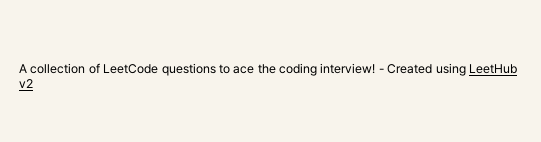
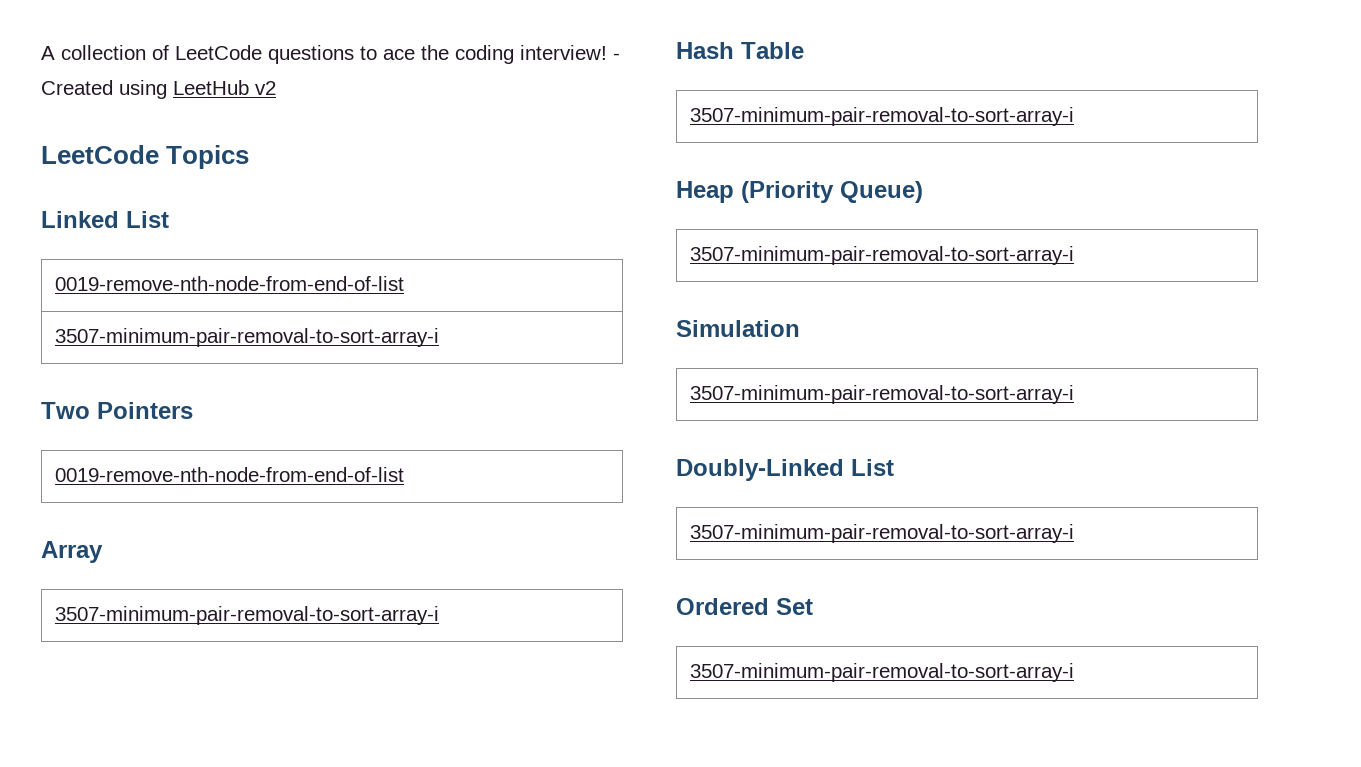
+ LeetCode Topics
+ Linked List
+ 0019-remove-nth-node-from-end-of-list
+ 3507-minimum-pair-removal-to-sort-array-i
+ Two Pointers
+ 0019-remove-nth-node-from-end-of-list
+ Array
+ 3507-minimum-pair-removal-to-sort-array-i
+ Hash Table
+ 3507-minimum-pair-removal-to-sort-array-i
+ Heap (Priority Queue)
+ 3507-minimum-pair-removal-to-sort-array-i
+ Simulation
+ 3507-minimum-pair-removal-to-sort-array-i
+ Doubly-Linked List
+ 3507-minimum-pair-removal-to-sort-array-i
+ Ordered Set
+ 3507-minimum-pair-removal-to-sort-array-i

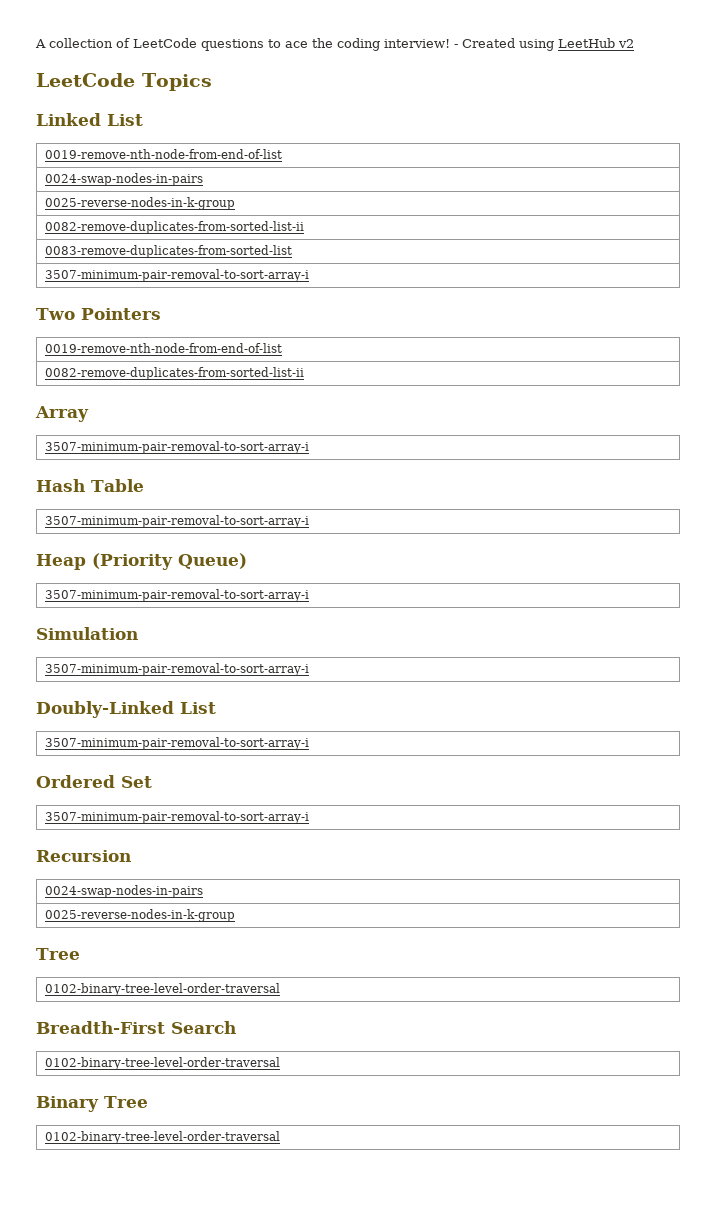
  Linked List
  0019-remove-nth-node-from-end-of-list
+ 0024-swap-nodes-in-pairs
+ 0025-reverse-nodes-in-k-group
+ 0082-remove-duplicates-from-sorted-list-ii
+ 0083-remove-duplicates-from-sorted-list
  Two Pointers
  0019-remove-nth-node-from-end-of-list
+ 0082-remove-duplicates-from-sorted-list-ii
+ Recursion
+ 0024-swap-nodes-in-pairs
+ 0025-reverse-nodes-in-k-group
+ Tree
+ 0102-binary-tree-level-order-traversal
+ Breadth-First Search
+ 0102-binary-tree-level-order-traversal
+ Binary Tree
+ 0102-binary-tree-level-order-traversal

